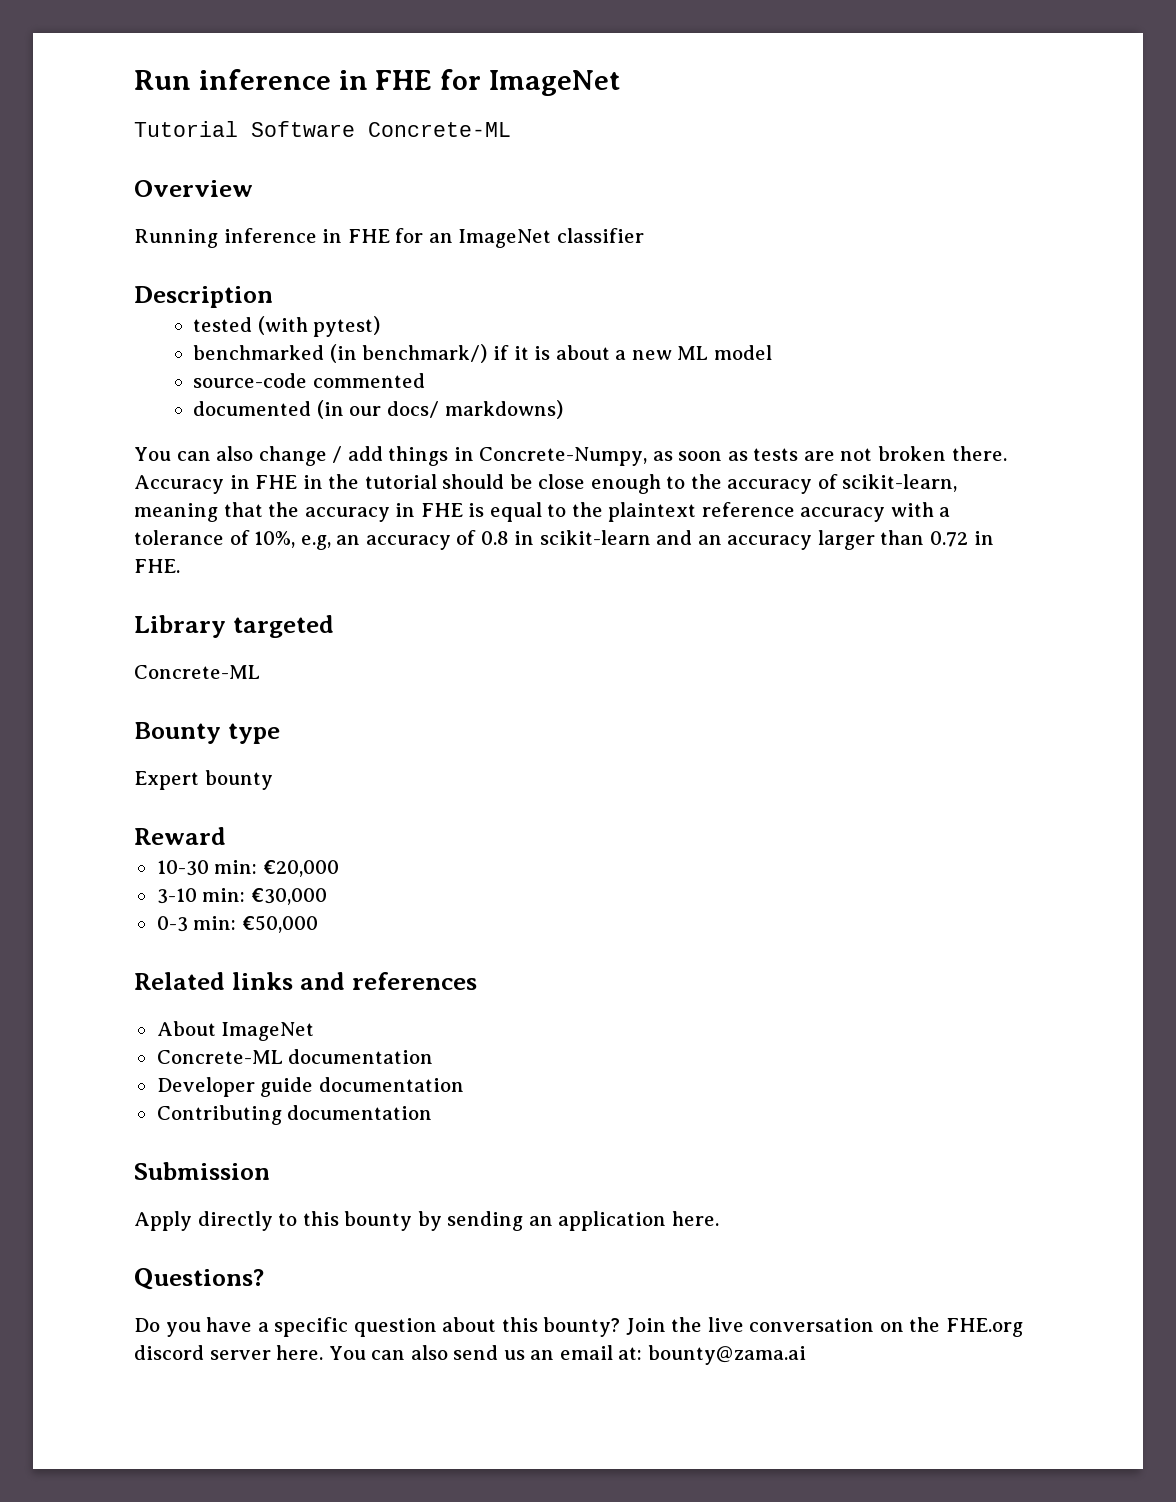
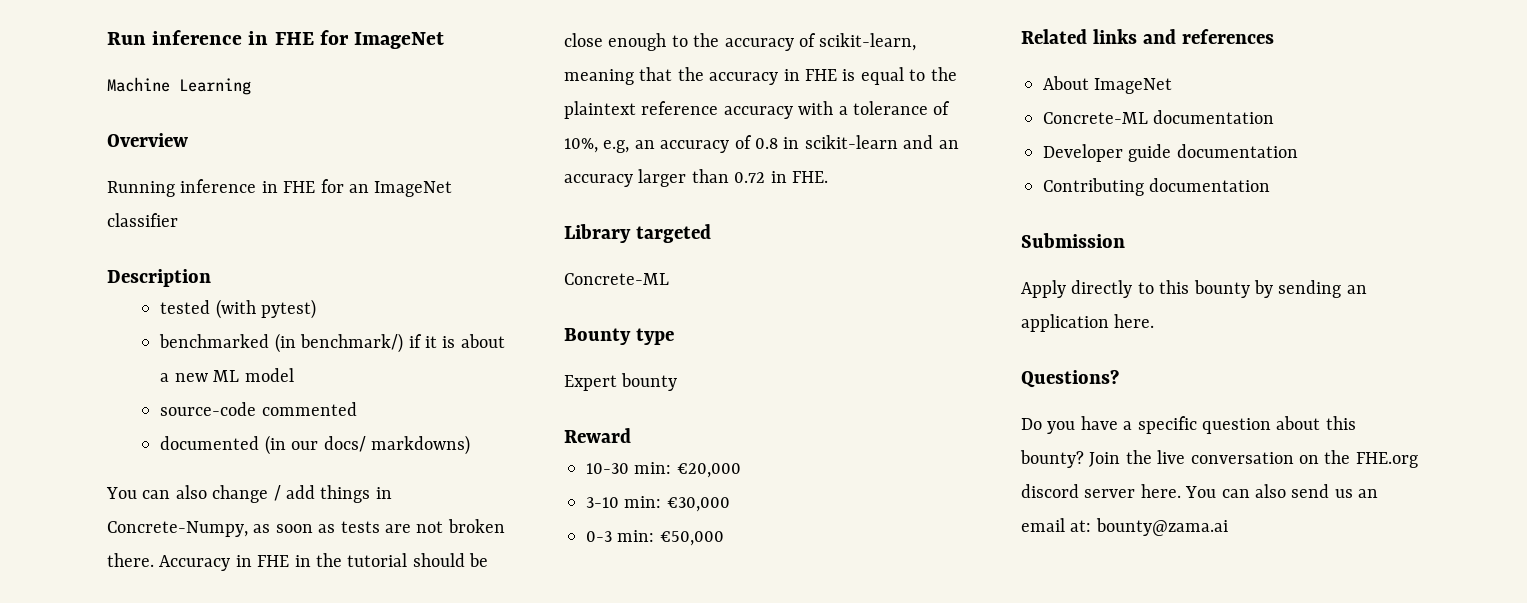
- Tutorial Software Concrete-ML
+ Machine Learning

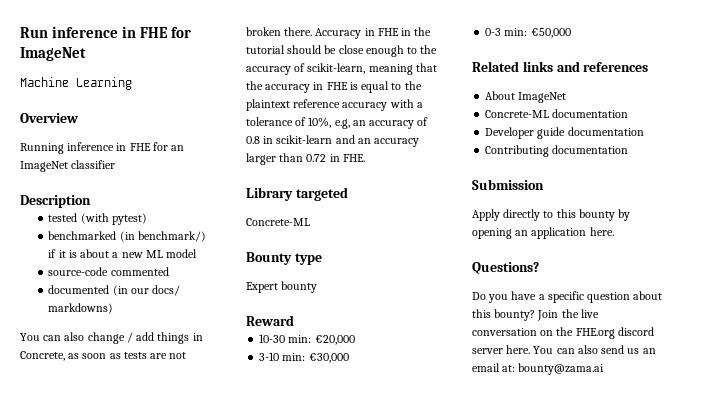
- You can also change / add things in Concrete-Numpy, as soon as tests are not broken there.
+ You can also change / add things in Concrete, as soon as tests are not broken there.
- Apply directly to this bounty by sending an application here.
+ Apply directly to this bounty by opening an application here.

